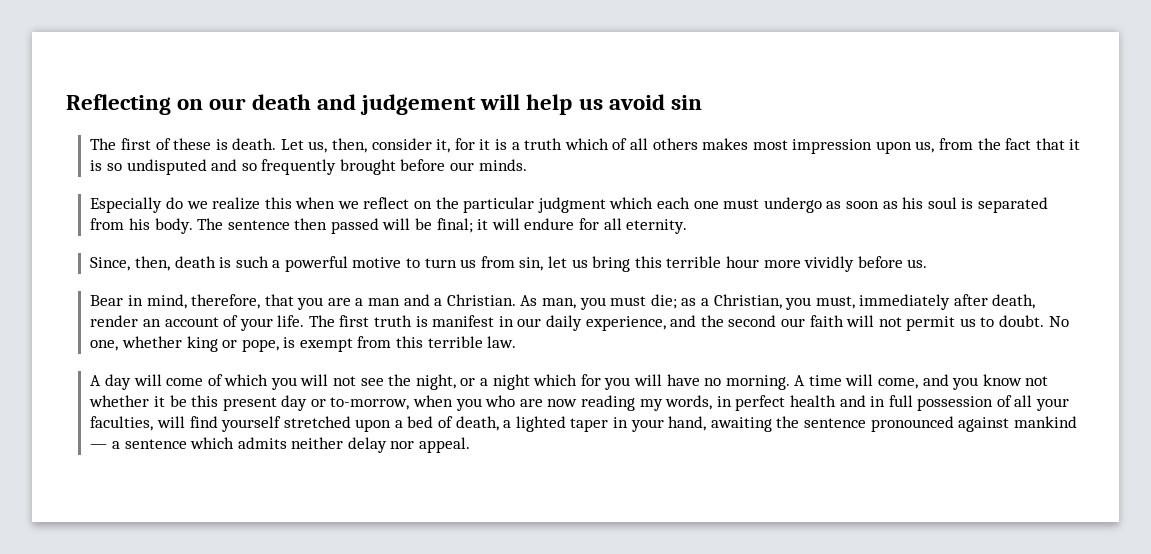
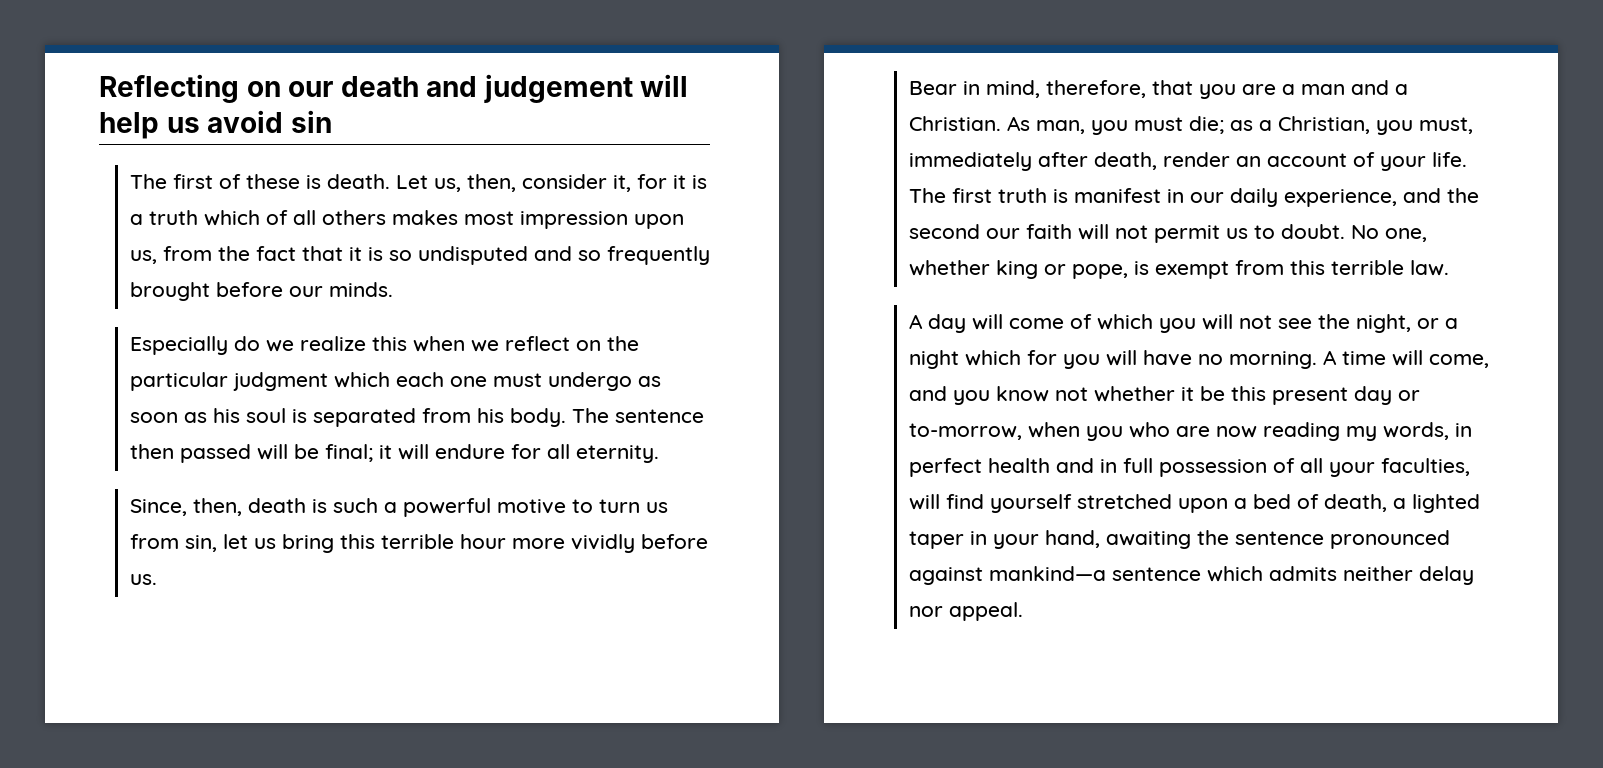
- A time will come, and you know not whether it be this present day or to-morrow, when you who are now reading my words, in perfect health and in full possession of all your faculties, will find yourself stretched upon a bed of death, a lighted taper in your hand, awaiting the sentence pronounced against mankind — a sentence which admits neither delay nor appeal.
+ A time will come, and you know not whether it be this present day or to-morrow, when you who are now reading my words, in perfect health and in full possession of all your faculties, will find yourself stretched upon a bed of death, a lighted taper in your hand, awaiting the sentence pronounced against mankind—a sentence which admits neither delay nor appeal.

